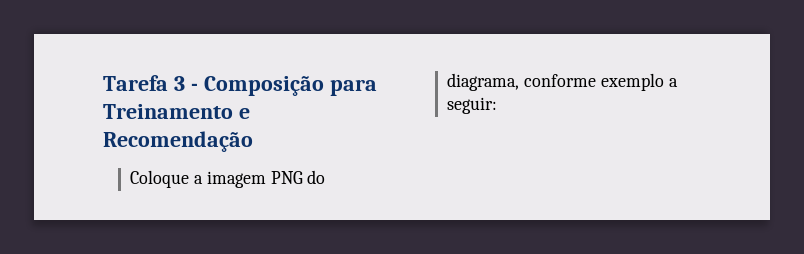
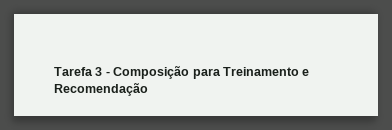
- Coloque a imagem PNG do diagrama, conforme exemplo a seguir:

